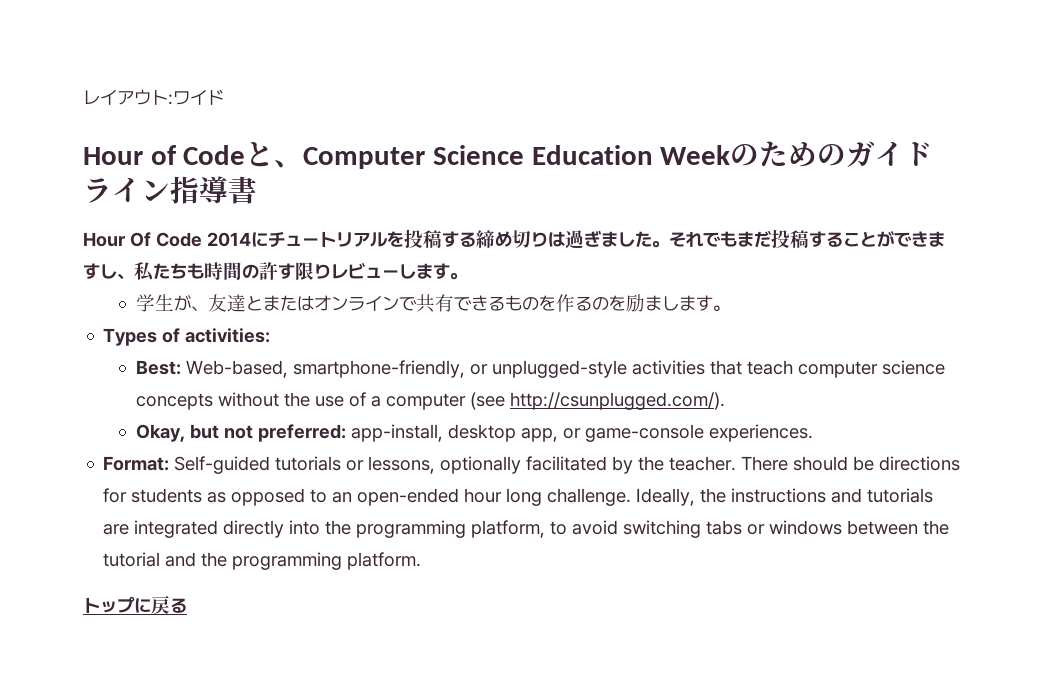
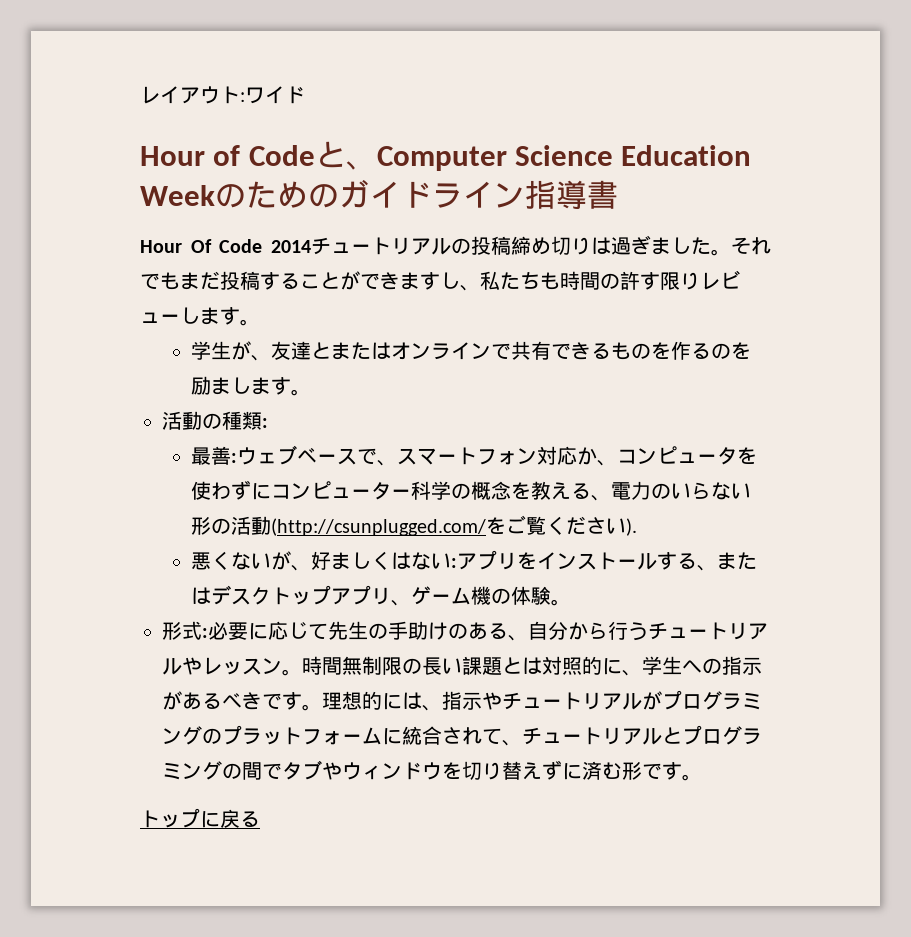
- Hour Of Code 2014にチュートリアルを投稿する締め切りは過ぎました。
+ Hour Of Code 2014チュートリアルの投稿締め切りは過ぎました。
- Types of activities:
- Best: Web-based, smartphone-friendly, or unplugged-style activities that teach computer science concepts without the use of a computer (see http://csunplugged.com/).
- Okay, but not preferred: app-install, desktop app, or game-console experiences.
- Format: Self-guided tutorials or lessons, optionally facilitated by the teacher. There should be directions for students as opposed to an open-ended hour long challenge. Ideally, the instructions and tutorials are integrated directly into the programming platform, to avoid switching tabs or windows between the tutorial and the programming platform.
+ 活動の種類:
+ 最善:ウェブベースで、スマートフォン対応か、コンピュータを使わずにコンピューター科学の概念を教える、電力のいらない形の活動(http://csunplugged.com/をご覧ください).
+ 悪くないが、好ましくはない:アプリをインストールする、またはデスクトップアプリ、ゲーム機の体験。
+ 形式:必要に応じて先生の手助けのある、自分から行うチュートリアルやレッスン。時間無制限の長い課題とは対照的に、学生への指示があるべきです。理想的には、指示やチュートリアルがプログラミングのプラットフォームに統合されて、チュートリアルとプログラミングの間でタブやウィンドウを切り替えずに済む形です。

